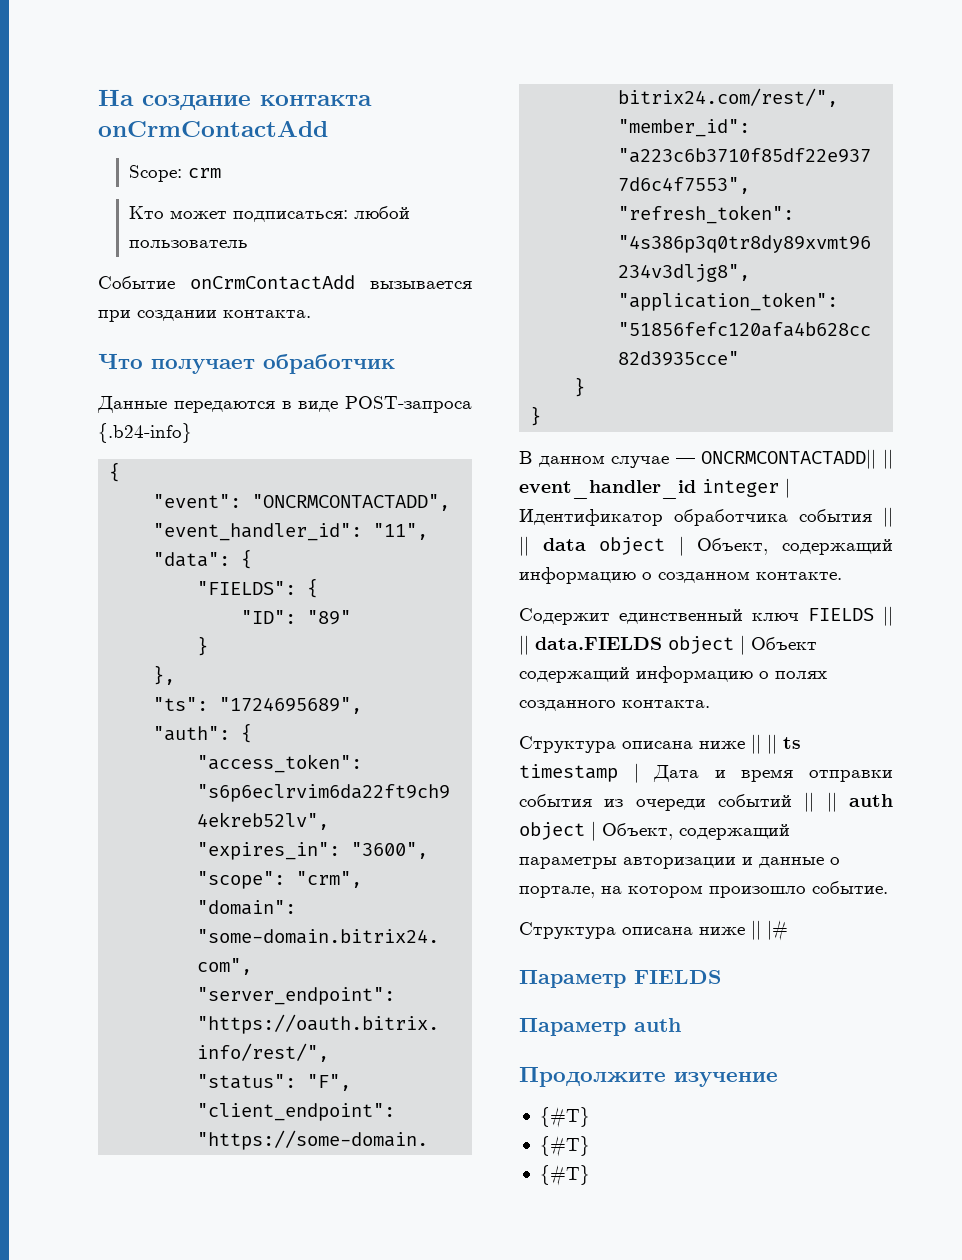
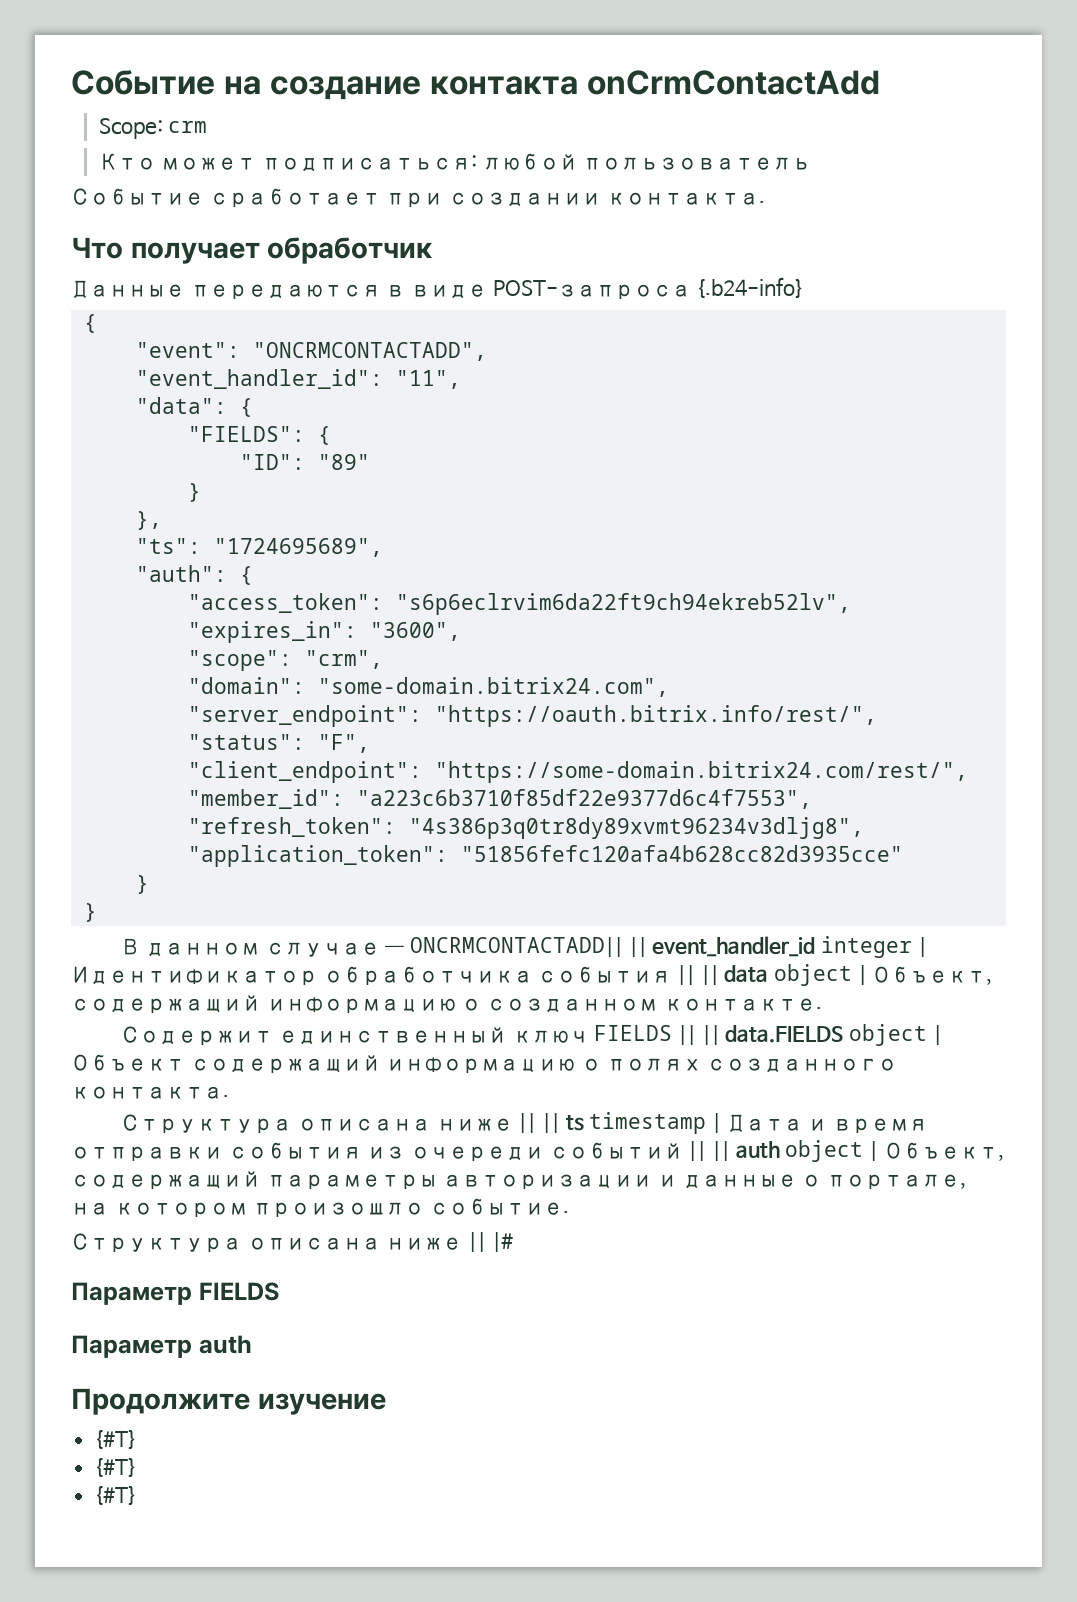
- На создание контакта onCrmContactAdd
+ Событие на создание контакта onCrmContactAdd
- Событие onCrmContactAdd вызывается при создании контакта.
+ Событие сработает при создании контакта.

